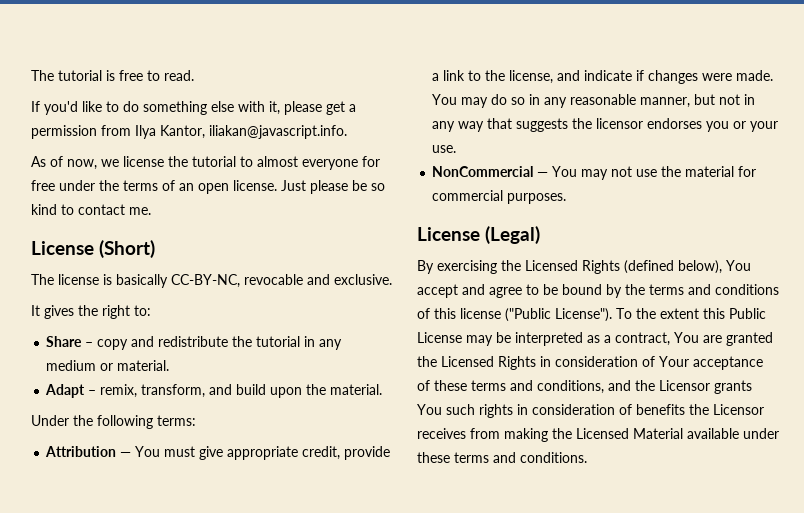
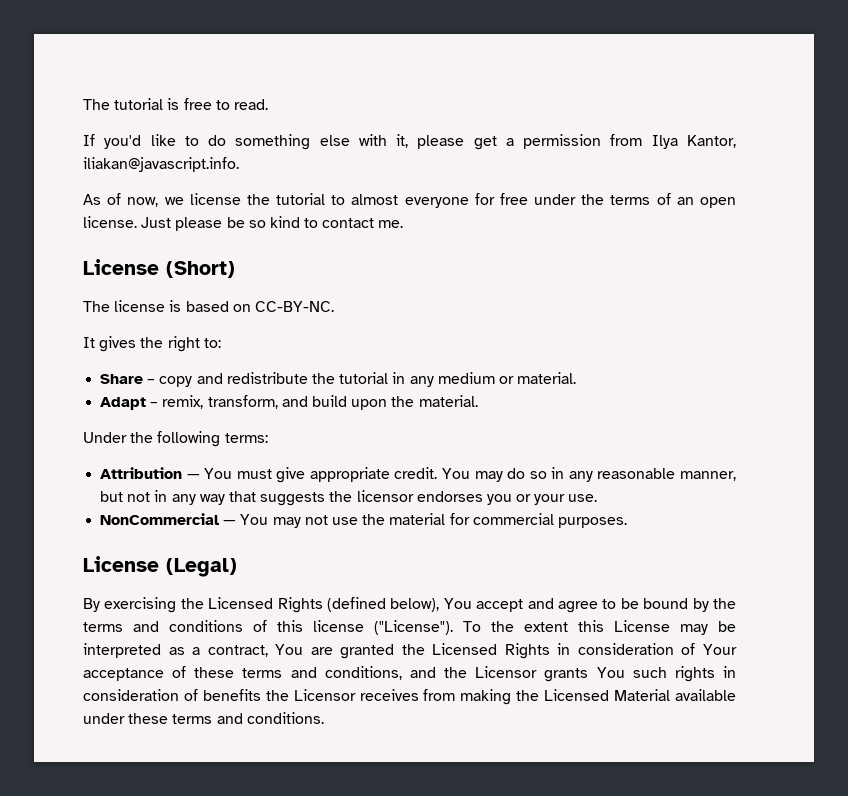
- The license is basically CC-BY-NC, revocable and exclusive.
+ The license is based on CC-BY-NC.
- Attribution — You must give appropriate credit, provide a link to the license, and indicate if changes were made.
+ Attribution — You must give appropriate credit.
- By exercising the Licensed Rights (defined below), You accept and agree to be bound by the terms and conditions of this license ("Public License").
+ By exercising the Licensed Rights (defined below), You accept and agree to be bound by the terms and conditions of this license ("License").
- To the extent this Public License may be interpreted as a contract, You are granted the Licensed Rights in consideration of Your acceptance of these terms and conditions, and the Licensor grants You such rights in consideration of benefits the Licensor receives from making the Licensed Material available under these terms and conditions.
+ To the extent this License may be interpreted as a contract, You are granted the Licensed Rights in consideration of Your acceptance of these terms and conditions, and the Licensor grants You such rights in consideration of benefits the Licensor receives from making the Licensed Material available under these terms and conditions.

